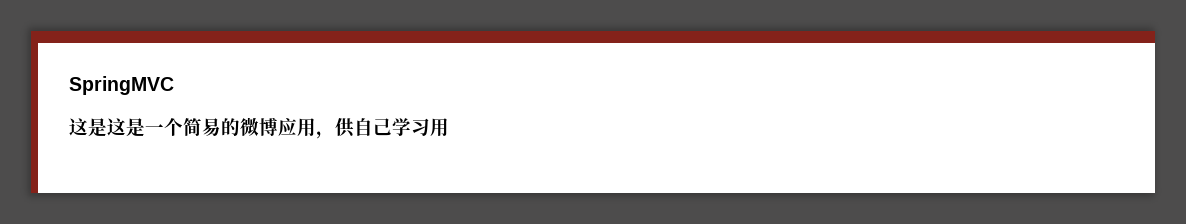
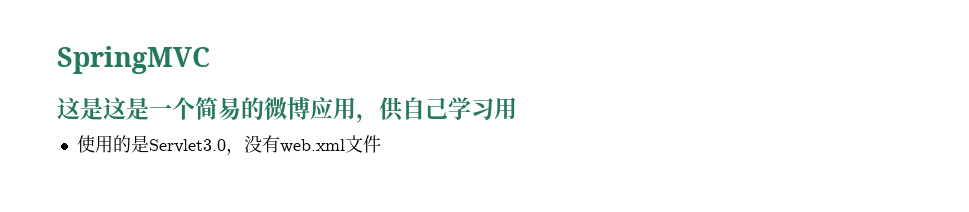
+ 使用的是Servlet3.0，没有web.xml文件

